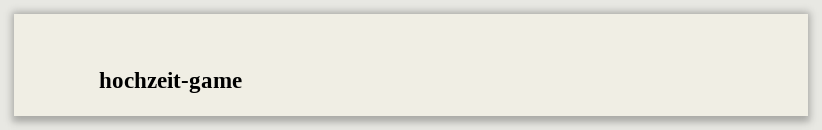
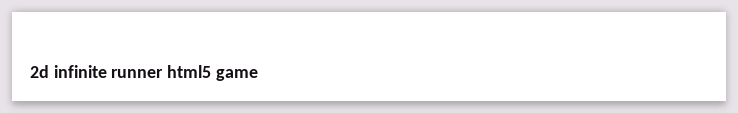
- hochzeit-game
+ 2d infinite runner html5 game

